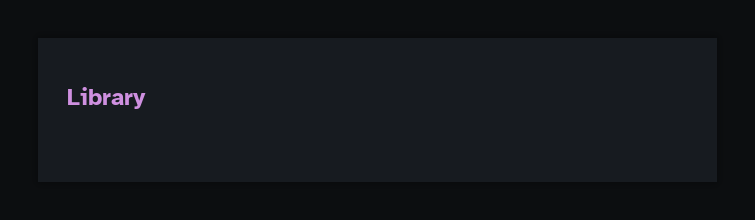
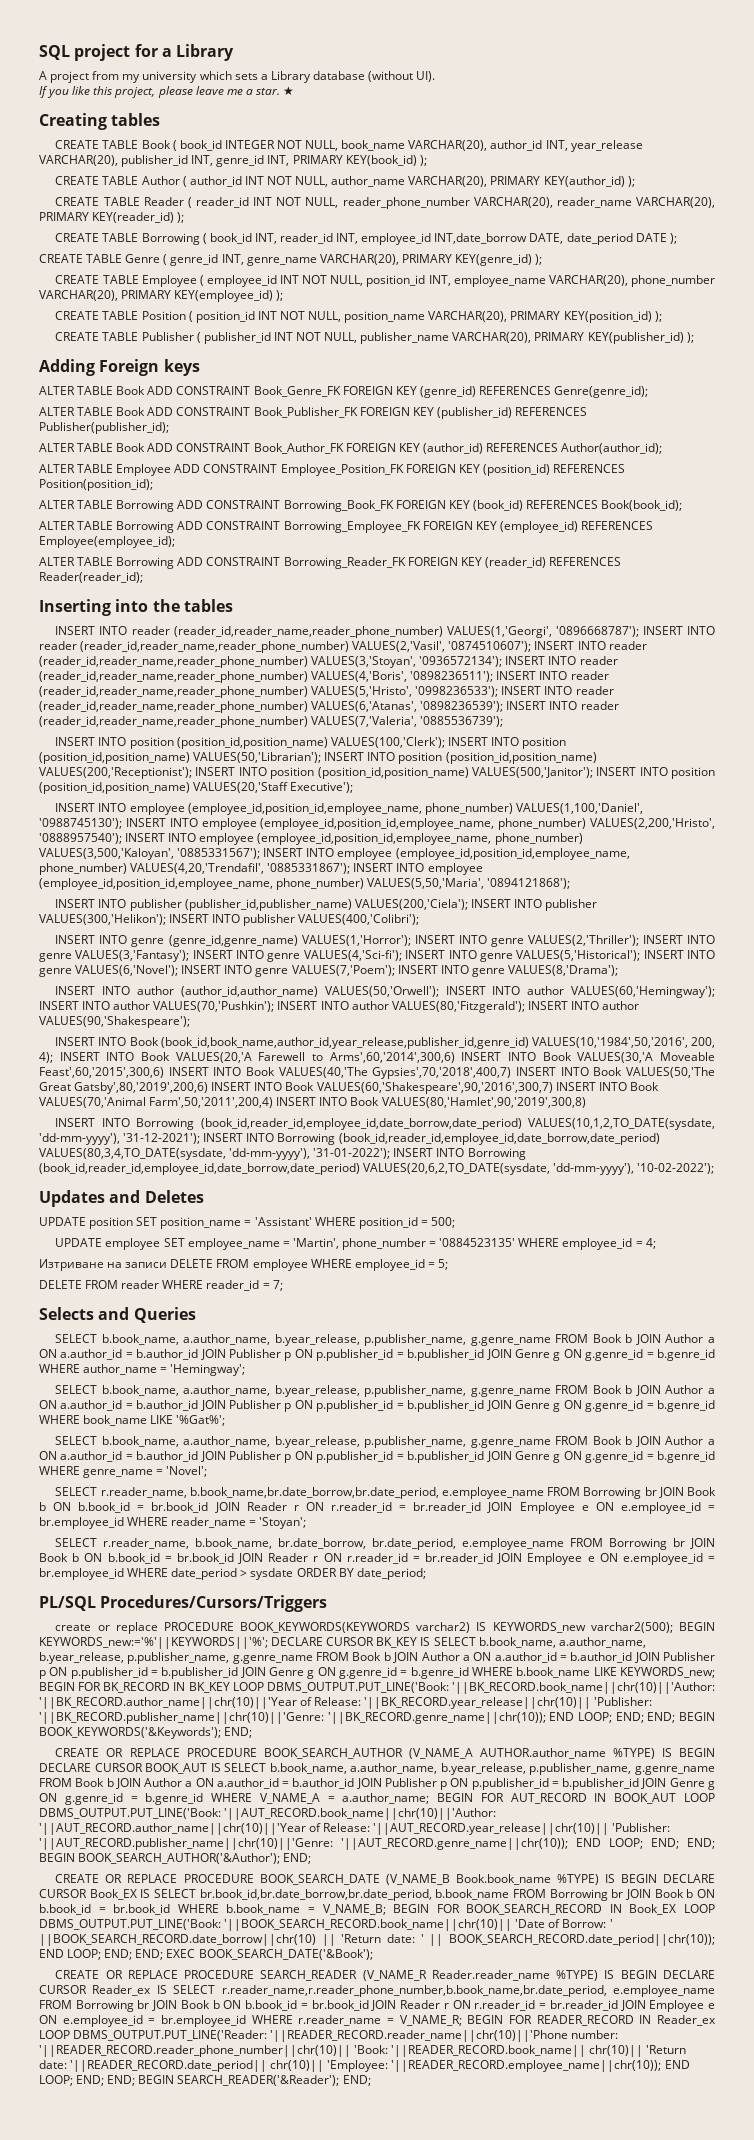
- Library
+ SQL project for a Library
+ A project from my university which sets a Library database (without UI).
+ If you like this project, please leave me a star. ★
+ Creating tables
+ CREATE TABLE Book ( book_id INTEGER NOT NULL, book_name VARCHAR(20), author_id INT, year_release VARCHAR(20), publisher_id INT, genre_id INT, PRIMARY KEY(book_id) );
+ CREATE TABLE Author ( author_id INT NOT NULL, author_name VARCHAR(20), PRIMARY KEY(author_id) );
+ CREATE TABLE Reader ( reader_id INT NOT NULL, reader_phone_number VARCHAR(20), reader_name VARCHAR(20), PRIMARY KEY(reader_id) );
+ CREATE TABLE Borrowing ( book_id INT, reader_id INT, employee_id INT,date_borrow DATE, date_period DATE );
+ CREATE TABLE Genre ( genre_id INT, genre_name VARCHAR(20), PRIMARY KEY(genre_id) );
+ CREATE TABLE Employee ( employee_id INT NOT NULL, position_id INT, employee_name VARCHAR(20), phone_number VARCHAR(20), PRIMARY KEY(employee_id) );
+ CREATE TABLE Position ( position_id INT NOT NULL, position_name VARCHAR(20), PRIMARY KEY(position_id) );
+ CREATE TABLE Publisher ( publisher_id INT NOT NULL, publisher_name VARCHAR(20), PRIMARY KEY(publisher_id) );
+ Adding Foreign keys
+ ALTER TABLE Book ADD CONSTRAINT Book_Genre_FK FOREIGN KEY (genre_id) REFERENCES Genre(genre_id);
+ ALTER TABLE Book ADD CONSTRAINT Book_Publisher_FK FOREIGN KEY (publisher_id) REFERENCES Publisher(publisher_id);
+ ALTER TABLE Book ADD CONSTRAINT Book_Author_FK FOREIGN KEY (author_id) REFERENCES Author(author_id);
+ ALTER TABLE Employee ADD CONSTRAINT Employee_Position_FK FOREIGN KEY (position_id) REFERENCES Position(position_id);
+ ALTER TABLE Borrowing ADD CONSTRAINT Borrowing_Book_FK FOREIGN KEY (book_id) REFERENCES Book(book_id);
+ ALTER TABLE Borrowing ADD CONSTRAINT Borrowing_Employee_FK FOREIGN KEY (employee_id) REFERENCES Employee(employee_id);
+ ALTER TABLE Borrowing ADD CONSTRAINT Borrowing_Reader_FK FOREIGN KEY (reader_id) REFERENCES Reader(reader_id);
+ Inserting into the tables
+ INSERT INTO reader (reader_id,reader_name,reader_phone_number) VALUES(1,'Georgi', '0896668787'); INSERT INTO reader (reader_id,reader_name,reader_phone_number) VALUES(2,'Vasil', '0874510607'); INSERT INTO reader (reader_id,reader_name,reader_phone_number) VALUES(3,'Stoyan', '0936572134'); INSERT INTO reader (reader_id,reader_name,reader_phone_number) VALUES(4,'Boris', '0898236511'); INSERT INTO reader (reader_id,reader_name,reader_phone_number) VALUES(5,'Hristo', '0998236533'); INSERT INTO reader (reader_id,reader_name,reader_phone_number) VALUES(6,'Atanas', '0898236539'); INSERT INTO reader (reader_id,reader_name,reader_phone_number) VALUES(7,'Valeria', '0885536739');
+ INSERT INTO position (position_id,position_name) VALUES(100,'Clerk'); INSERT INTO position (position_id,position_name) VALUES(50,'Librarian'); INSERT INTO position (position_id,position_name) VALUES(200,'Receptionist'); INSERT INTO position (position_id,position_name) VALUES(500,'Janitor'); INSERT INTO position (position_id,position_name) VALUES(20,'Staff Executive');
+ INSERT INTO employee (employee_id,position_id,employee_name, phone_number) VALUES(1,100,'Daniel', '0988745130'); INSERT INTO employee (employee_id,position_id,employee_name, phone_number) VALUES(2,200,'Hristo', '0888957540'); INSERT INTO employee (employee_id,position_id,employee_name, phone_number) VALUES(3,500,'Kaloyan', '0885331567'); INSERT INTO employee (employee_id,position_id,employee_name, phone_number) VALUES(4,20,'Trendafil', '0885331867'); INSERT INTO employee (employee_id,position_id,employee_name, phone_number) VALUES(5,50,'Maria', '0894121868');
+ INSERT INTO publisher (publisher_id,publisher_name) VALUES(200,'Ciela'); INSERT INTO publisher VALUES(300,'Helikon'); INSERT INTO publisher VALUES(400,'Colibri');
+ INSERT INTO genre (genre_id,genre_name) VALUES(1,'Horror'); INSERT INTO genre VALUES(2,'Thriller'); INSERT INTO genre VALUES(3,'Fantasy'); INSERT INTO genre VALUES(4,'Sci-fi'); INSERT INTO genre VALUES(5,'Historical'); INSERT INTO genre VALUES(6,'Novel'); INSERT INTO genre VALUES(7,'Poem'); INSERT INTO genre VALUES(8,'Drama');
+ INSERT INTO author (author_id,author_name) VALUES(50,'Orwell'); INSERT INTO author VALUES(60,'Hemingway'); INSERT INTO author VALUES(70,'Pushkin'); INSERT INTO author VALUES(80,'Fitzgerald'); INSERT INTO author VALUES(90,'Shakespeare');
+ INSERT INTO Book (book_id,book_name,author_id,year_release,publisher_id,genre_id) VALUES(10,'1984',50,'2016', 200, 4); INSERT INTO Book VALUES(20,'A Farewell to Arms',60,'2014',300,6) INSERT INTO Book VALUES(30,'A Moveable Feast',60,'2015',300,6) INSERT INTO Book VALUES(40,'The Gypsies',70,'2018',400,7) INSERT INTO Book VALUES(50,'The Great Gatsby',80,'2019',200,6) INSERT INTO Book VALUES(60,'Shakespeare',90,'2016',300,7) INSERT INTO Book VALUES(70,'Animal Farm',50,'2011',200,4) INSERT INTO Book VALUES(80,'Hamlet',90,'2019',300,8)
+ INSERT INTO Borrowing (book_id,reader_id,employee_id,date_borrow,date_period) VALUES(10,1,2,TO_DATE(sysdate, 'dd-mm-yyyy'), '31-12-2021'); INSERT INTO Borrowing (book_id,reader_id,employee_id,date_borrow,date_period) VALUES(80,3,4,TO_DATE(sysdate, 'dd-mm-yyyy'), '31-01-2022'); INSERT INTO Borrowing (book_id,reader_id,employee_id,date_borrow,date_period) VALUES(20,6,2,TO_DATE(sysdate, 'dd-mm-yyyy'), '10-02-2022');
+ Updates and Deletes
+ UPDATE position SET position_name = 'Assistant' WHERE position_id = 500;
+ UPDATE employee SET employee_name = 'Martin', phone_number = '0884523135' WHERE employee_id = 4;
+ Изтриване на записи DELETE FROM employee WHERE employee_id = 5;
+ DELETE FROM reader WHERE reader_id = 7;
+ Selects and Queries
+ SELECT b.book_name, a.author_name, b.year_release, p.publisher_name, g.genre_name FROM Book b JOIN Author a ON a.author_id = b.author_id JOIN Publisher p ON p.publisher_id = b.publisher_id JOIN Genre g ON g.genre_id = b.genre_id WHERE author_name = 'Hemingway';
+ SELECT b.book_name, a.author_name, b.year_release, p.publisher_name, g.genre_name FROM Book b JOIN Author a ON a.author_id = b.author_id JOIN Publisher p ON p.publisher_id = b.publisher_id JOIN Genre g ON g.genre_id = b.genre_id WHERE book_name LIKE '%Gat%';
+ SELECT b.book_name, a.author_name, b.year_release, p.publisher_name, g.genre_name FROM Book b JOIN Author a ON a.author_id = b.author_id JOIN Publisher p ON p.publisher_id = b.publisher_id JOIN Genre g ON g.genre_id = b.genre_id WHERE genre_name = 'Novel';
+ SELECT r.reader_name, b.book_name,br.date_borrow,br.date_period, e.employee_name FROM Borrowing br JOIN Book b ON b.book_id = br.book_id JOIN Reader r ON r.reader_id = br.reader_id JOIN Employee e ON e.employee_id = br.employee_id WHERE reader_name = 'Stoyan';
+ SELECT r.reader_name, b.book_name, br.date_borrow, br.date_period, e.employee_name FROM Borrowing br JOIN Book b ON b.book_id = br.book_id JOIN Reader r ON r.reader_id = br.reader_id JOIN Employee e ON e.employee_id = br.employee_id WHERE date_period > sysdate ORDER BY date_period;
+ PL/SQL Procedures/Cursors/Triggers
+ create or replace PROCEDURE BOOK_KEYWORDS(KEYWORDS varchar2) IS KEYWORDS_new varchar2(500); BEGIN KEYWORDS_new:='%'||KEYWORDS||'%'; DECLARE CURSOR BK_KEY IS SELECT b.book_name, a.author_name, b.year_release, p.publisher_name, g.genre_name FROM Book b JOIN Author a ON a.author_id = b.author_id JOIN Publisher p ON p.publisher_id = b.publisher_id JOIN Genre g ON g.genre_id = b.genre_id WHERE b.book_name LIKE KEYWORDS_new; BEGIN FOR BK_RECORD IN BK_KEY LOOP DBMS_OUTPUT.PUT_LINE('Book: '||BK_RECORD.book_name||chr(10)||'Author: '||BK_RECORD.author_name||chr(10)||'Year of Release: '||BK_RECORD.year_release||chr(10)|| 'Publisher: '||BK_RECORD.publisher_name||chr(10)||'Genre: '||BK_RECORD.genre_name||chr(10)); END LOOP; END; END; BEGIN BOOK_KEYWORDS('&Keywords'); END;
+ CREATE OR REPLACE PROCEDURE BOOK_SEARCH_AUTHOR (V_NAME_A AUTHOR.author_name %TYPE) IS BEGIN DECLARE CURSOR BOOK_AUT IS SELECT b.book_name, a.author_name, b.year_release, p.publisher_name, g.genre_name FROM Book b JOIN Author a ON a.author_id = b.author_id JOIN Publisher p ON p.publisher_id = b.publisher_id JOIN Genre g ON g.genre_id = b.genre_id WHERE V_NAME_A = a.author_name; BEGIN FOR AUT_RECORD IN BOOK_AUT LOOP DBMS_OUTPUT.PUT_LINE('Book: '||AUT_RECORD.book_name||chr(10)||'Author: '||AUT_RECORD.author_name||chr(10)||'Year of Release: '||AUT_RECORD.year_release||chr(10)|| 'Publisher: '||AUT_RECORD.publisher_name||chr(10)||'Genre: '||AUT_RECORD.genre_name||chr(10)); END LOOP; END; END; BEGIN BOOK_SEARCH_AUTHOR('&Author'); END;
+ CREATE OR REPLACE PROCEDURE BOOK_SEARCH_DATE (V_NAME_B Book.book_name %TYPE) IS BEGIN DECLARE CURSOR Book_EX IS SELECT br.book_id,br.date_borrow,br.date_period, b.book_name FROM Borrowing br JOIN Book b ON b.book_id = br.book_id WHERE b.book_name = V_NAME_B; BEGIN FOR BOOK_SEARCH_RECORD IN Book_EX LOOP DBMS_OUTPUT.PUT_LINE('Book: '||BOOK_SEARCH_RECORD.book_name||chr(10)|| 'Date of Borrow: ' ||BOOK_SEARCH_RECORD.date_borrow||chr(10) || 'Return date: ' || BOOK_SEARCH_RECORD.date_period||chr(10)); END LOOP; END; END; EXEC BOOK_SEARCH_DATE('&Book');
+ CREATE OR REPLACE PROCEDURE SEARCH_READER (V_NAME_R Reader.reader_name %TYPE) IS BEGIN DECLARE CURSOR Reader_ex IS SELECT r.reader_name,r.reader_phone_number,b.book_name,br.date_period, e.employee_name FROM Borrowing br JOIN Book b ON b.book_id = br.book_id JOIN Reader r ON r.reader_id = br.reader_id JOIN Employee e ON e.employee_id = br.employee_id WHERE r.reader_name = V_NAME_R; BEGIN FOR READER_RECORD IN Reader_ex LOOP DBMS_OUTPUT.PUT_LINE('Reader: '||READER_RECORD.reader_name||chr(10)||'Phone number: '||READER_RECORD.reader_phone_number||chr(10)|| 'Book: '||READER_RECORD.book_name|| chr(10)|| 'Return date: '||READER_RECORD.date_period|| chr(10)|| 'Employee: '||READER_RECORD.employee_name||chr(10)); END LOOP; END; END; BEGIN SEARCH_READER('&Reader'); END;

